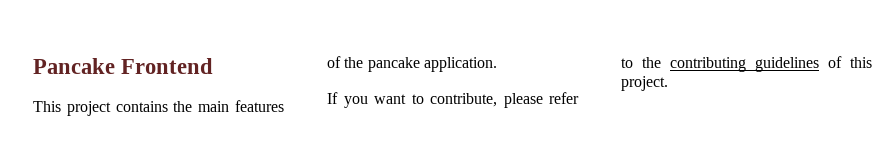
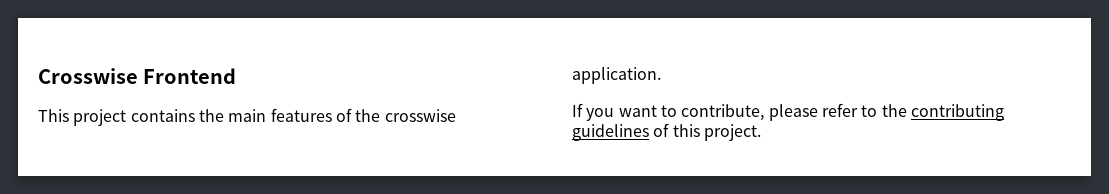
- Pancake Frontend
+ Crosswise Frontend
- This project contains the main features of the pancake application.
+ This project contains the main features of the crosswise application.

